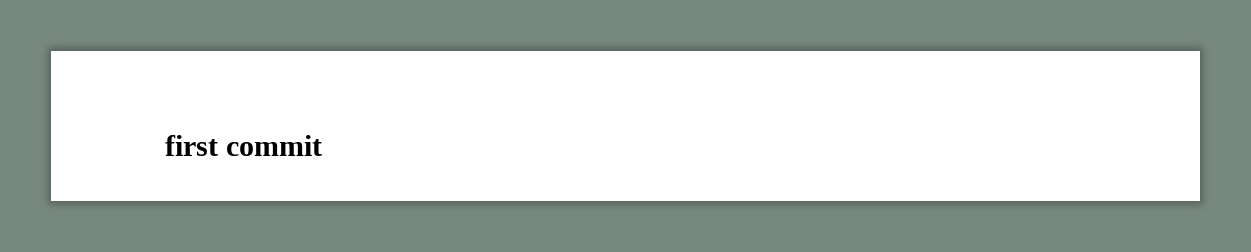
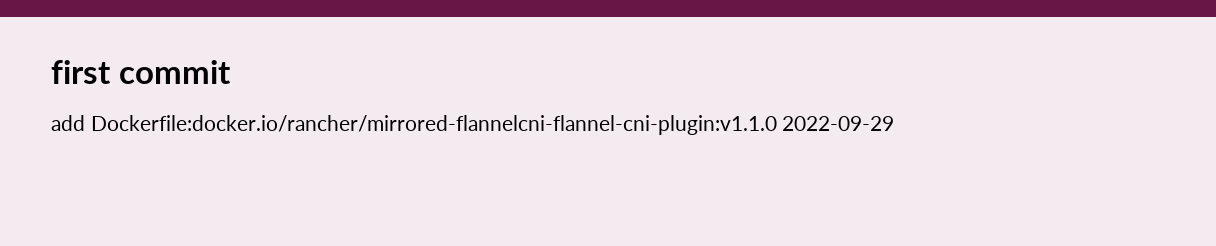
+ add Dockerfile:docker.io/rancher/mirrored-flannelcni-flannel-cni-plugin:v1.1.0 2022-09-29

